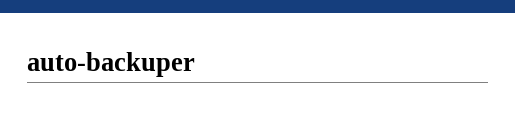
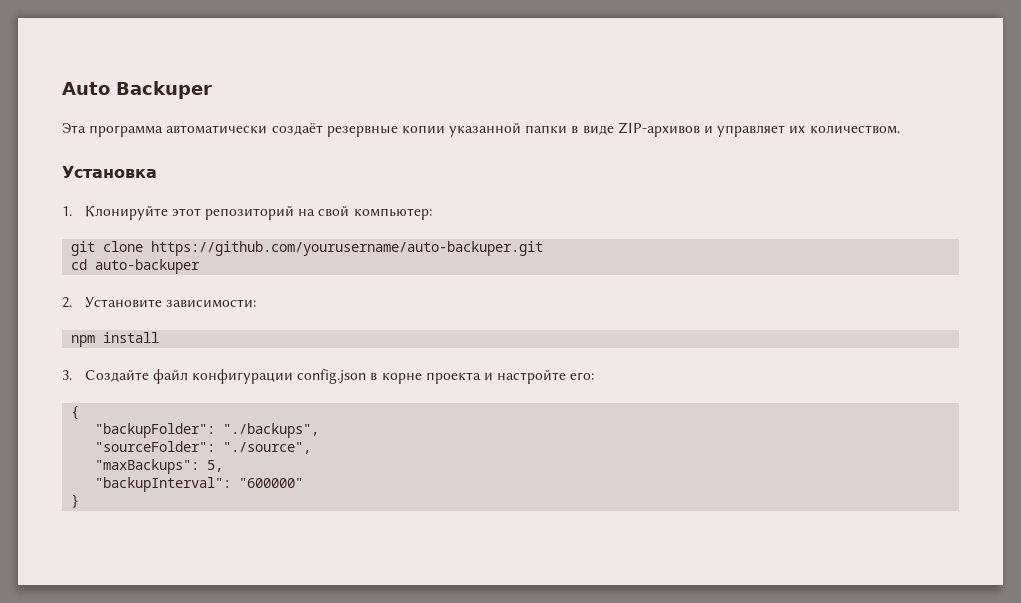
- auto-backuper
+ Auto Backuper
+ Эта программа автоматически создаёт резервные копии указанной папки в виде ZIP-архивов и управляет их количеством.
+ Установка
+ 1. Клонируйте этот репозиторий на свой компьютер:
+ git clone https://github.com/yourusername/auto-backuper.git
+ cd auto-backuper
+ 2. Установите зависимости:
+ npm install
+ 3. Создайте файл конфигурации config.json в корне проекта и настройте его:
+ {
+ "backupFolder": "./backups",
+ "sourceFolder": "./source",
+ "maxBackups": 5,
+ "backupInterval": "600000"
+ }

